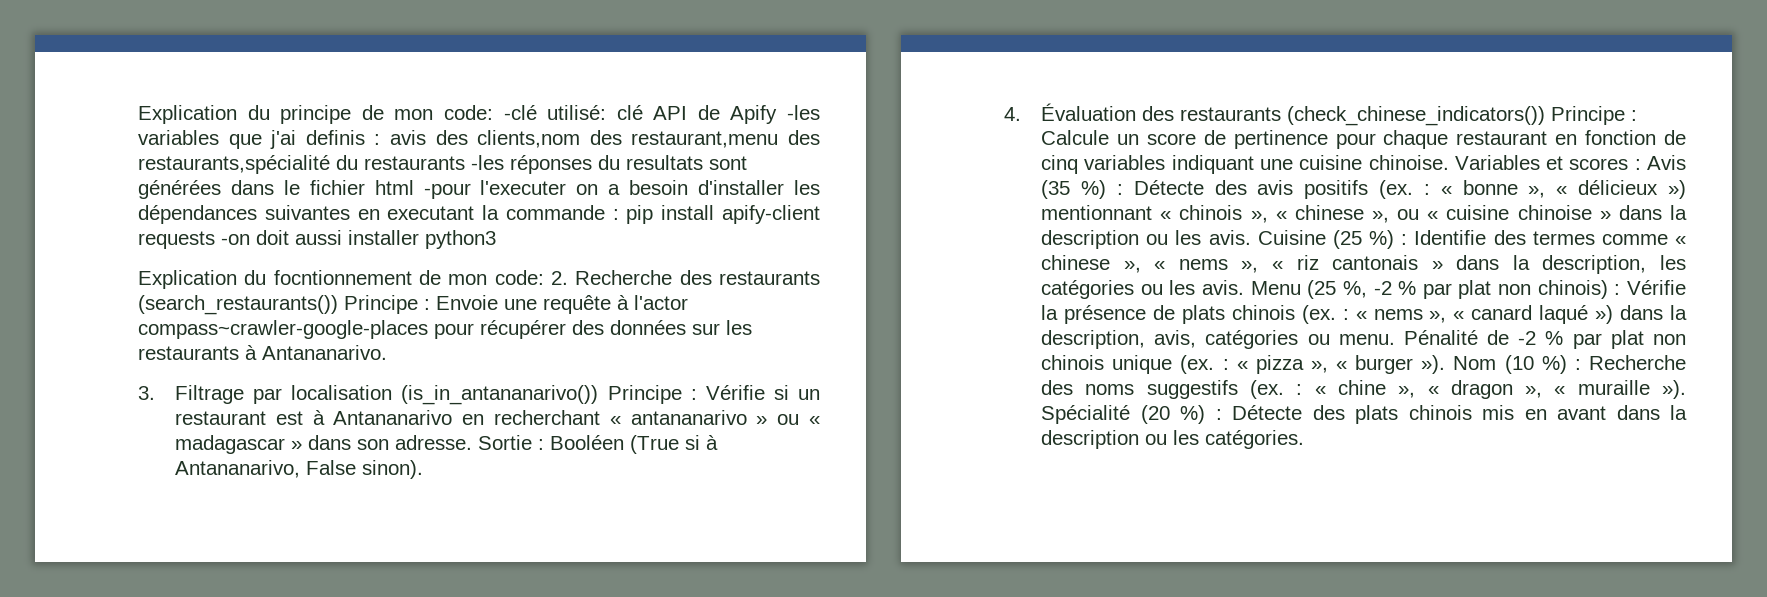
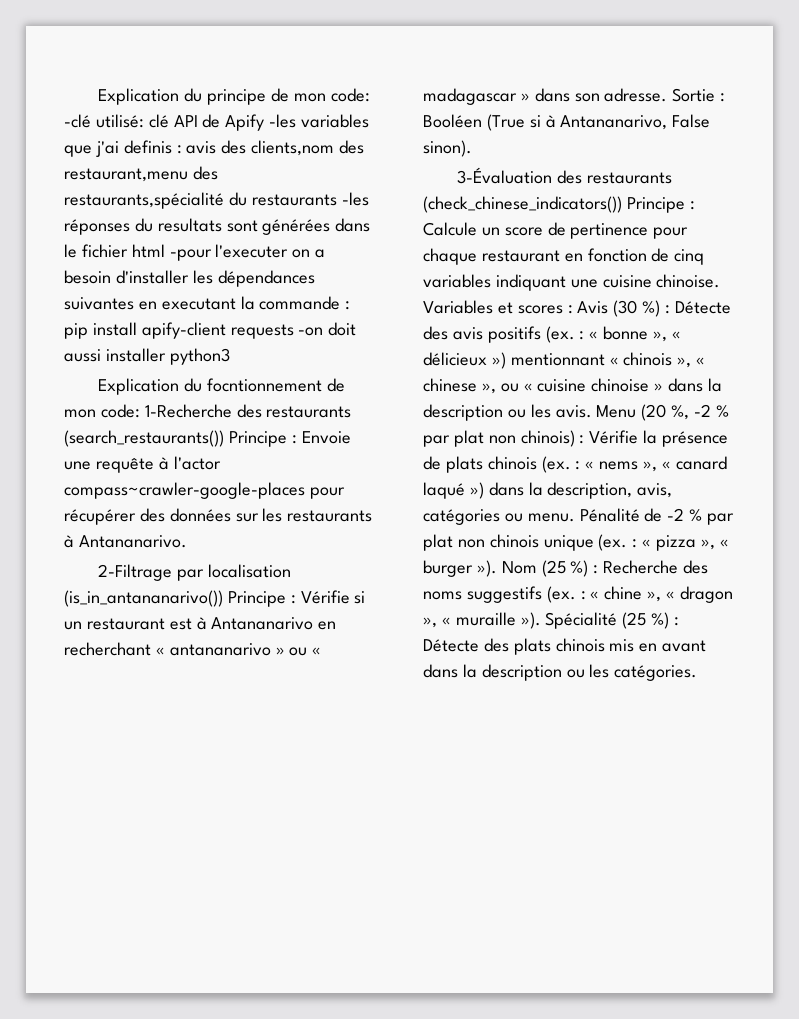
- Explication du focntionnement de mon code: 2. Recherche des restaurants (search_restaurants()) Principe : Envoie une requête à l'actor compass~crawler-google-places pour récupérer des données sur les restaurants à Antananarivo.
+ Explication du focntionnement de mon code: 1-Recherche des restaurants (search_restaurants()) Principe : Envoie une requête à l'actor compass~crawler-google-places pour récupérer des données sur les restaurants à Antananarivo.
- 3. Filtrage par localisation (is_in_antananarivo()) Principe : Vérifie si un restaurant est à Antananarivo en recherchant « antananarivo » ou « madagascar » dans son adresse.
+ 2-Filtrage par localisation (is_in_antananarivo()) Principe : Vérifie si un restaurant est à Antananarivo en recherchant « antananarivo » ou « madagascar » dans son adresse.
- 4. Évaluation des restaurants (check_chinese_indicators()) Principe : Calcule un score de pertinence pour chaque restaurant en fonction de cinq variables indiquant une cuisine chinoise.
+ 3-Évaluation des restaurants (check_chinese_indicators()) Principe : Calcule un score de pertinence pour chaque restaurant en fonction de cinq variables indiquant une cuisine chinoise.
- Variables et scores : Avis (35 %) : Détecte des avis positifs (ex. : « bonne », « délicieux ») mentionnant « chinois », « chinese », ou « cuisine chinoise » dans la description ou les avis.
+ Variables et scores : Avis (30 %) : Détecte des avis positifs (ex. : « bonne », « délicieux ») mentionnant « chinois », « chinese », ou « cuisine chinoise » dans la description ou les avis.
- Cuisine (25 %) : Identifie des termes comme « chinese », « nems », « riz cantonais » dans la description, les catégories ou les avis. Menu (25 %, -2 % par plat non chinois) : Vérifie la présence de plats chinois (ex. : « nems », « canard laqué ») dans la description, avis, catégories ou menu.
+ Menu (20 %, -2 % par plat non chinois) : Vérifie la présence de plats chinois (ex. : « nems », « canard laqué ») dans la description, avis, catégories ou menu.
- Nom (10 %) : Recherche des noms suggestifs (ex. : « chine », « dragon », « muraille »).
+ Nom (25 %) : Recherche des noms suggestifs (ex. : « chine », « dragon », « muraille »).
- Spécialité (20 %) : Détecte des plats chinois mis en avant dans la description ou les catégories.
+ Spécialité (25 %) : Détecte des plats chinois mis en avant dans la description ou les catégories.

